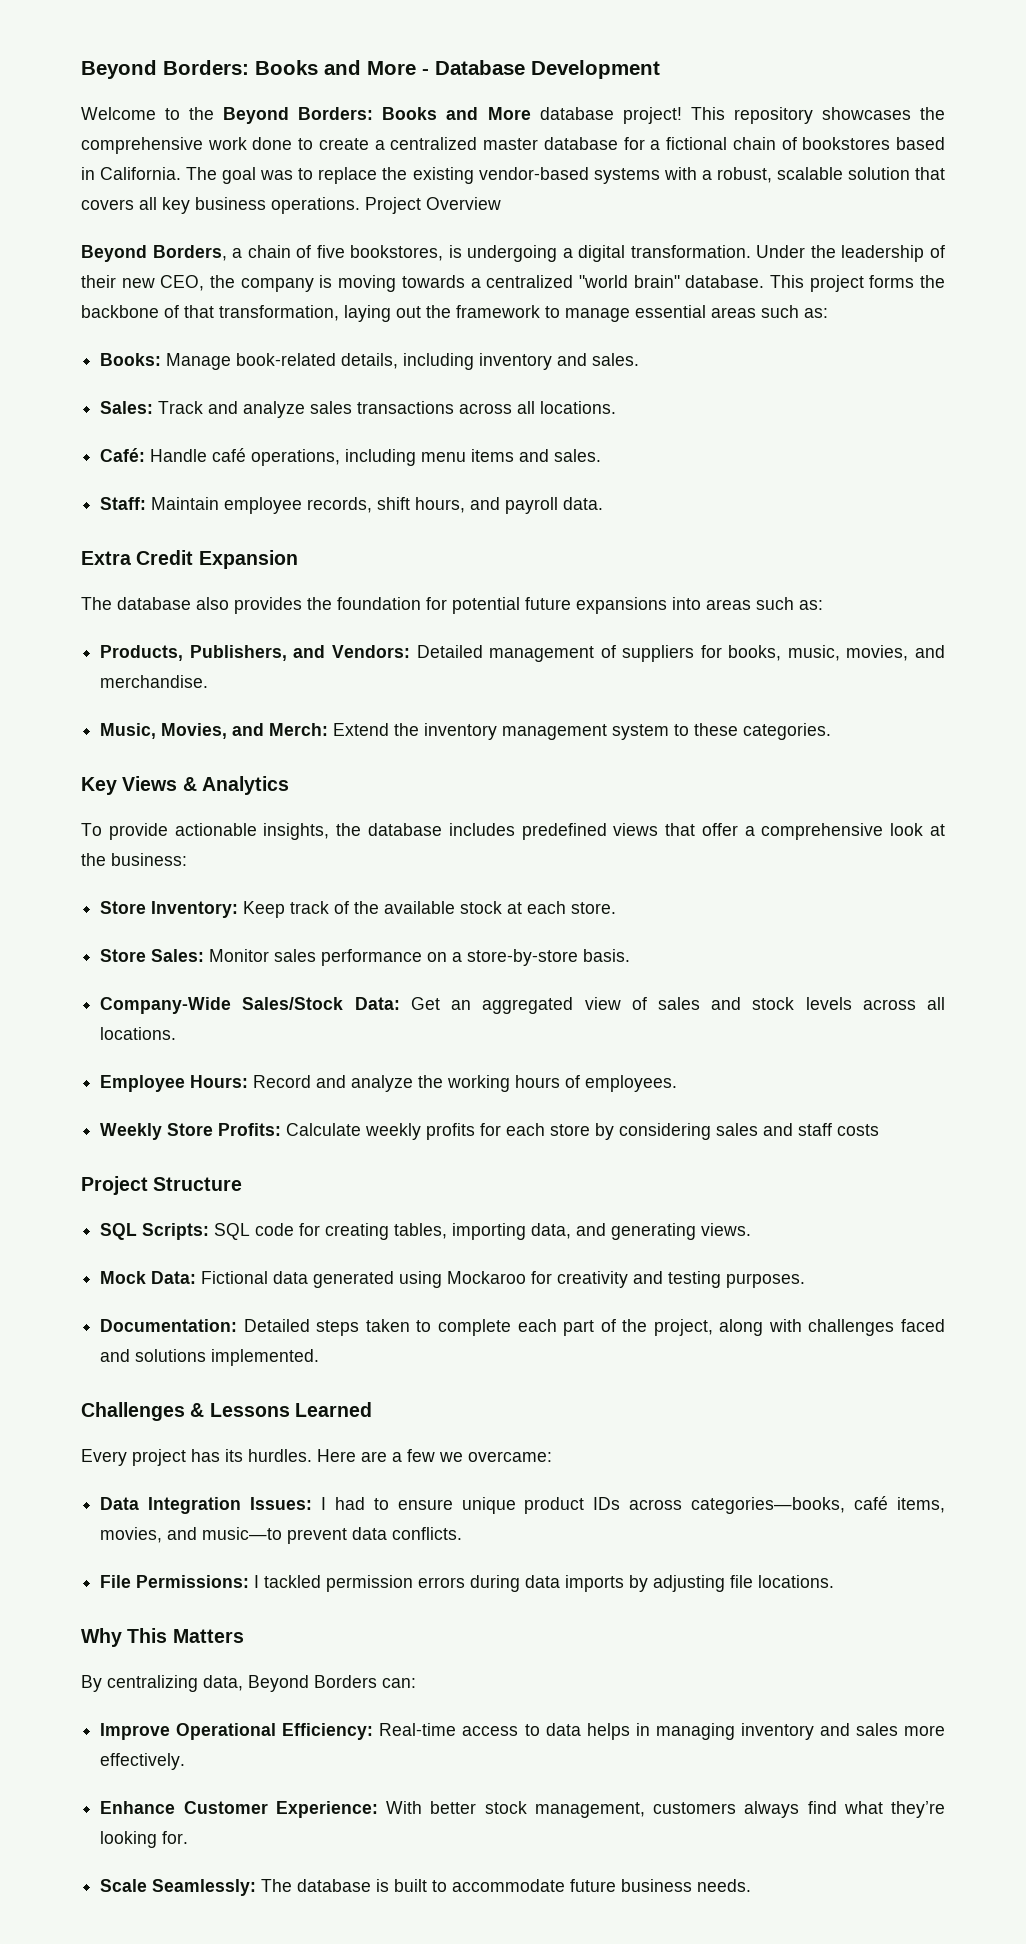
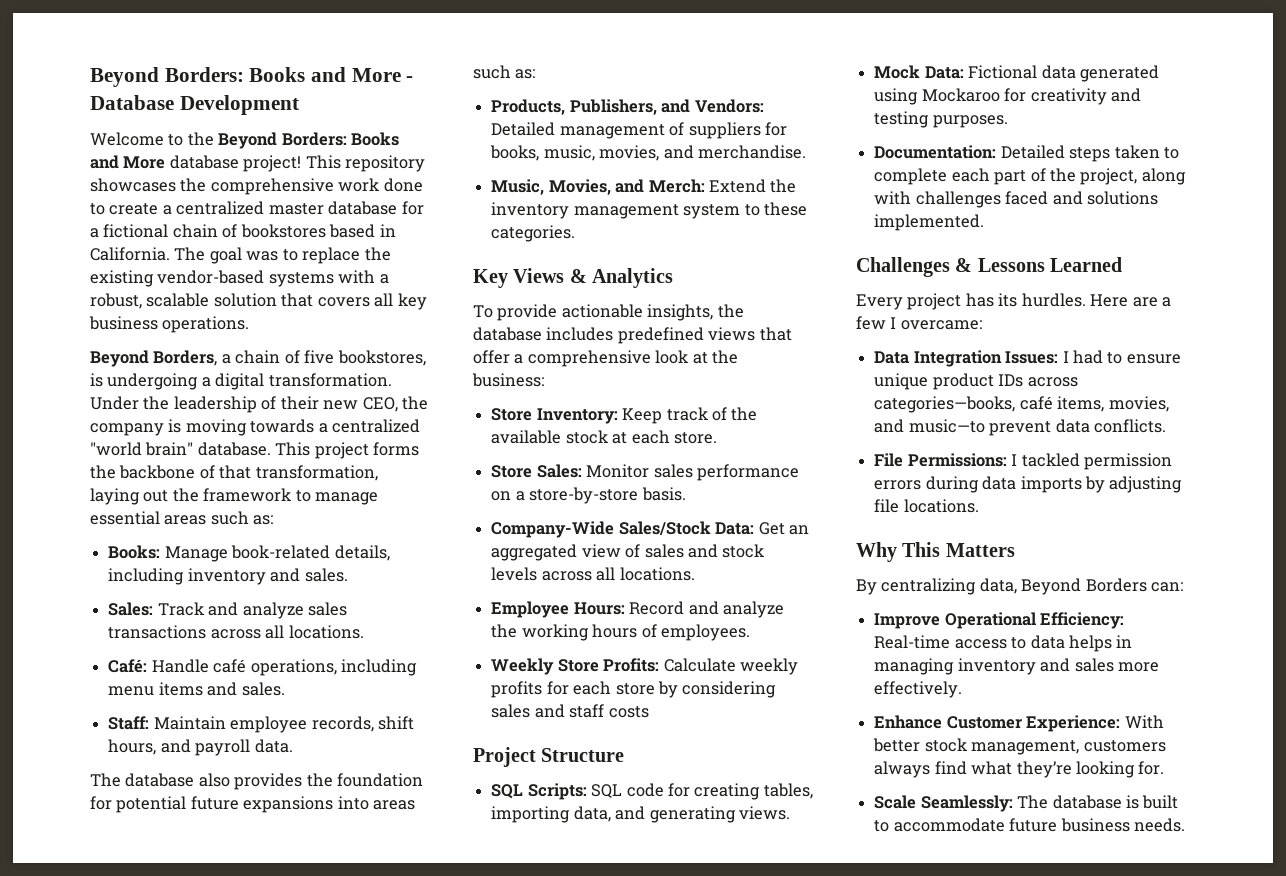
- Project Overview
- Extra Credit Expansion
- Here are a few we overcame:
+ Here are a few I overcame:

